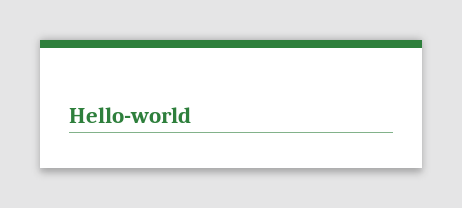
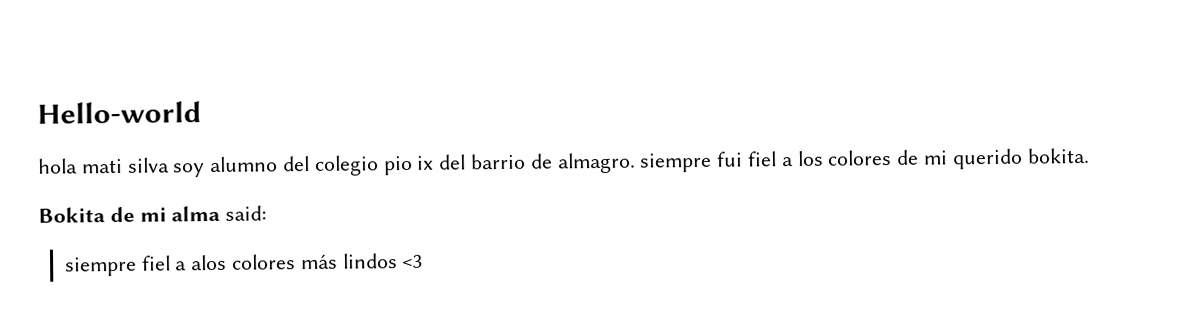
+ hola mati silva soy alumno del colegio pio ix del barrio de almagro. siempre fui fiel a los colores de mi querido bokita.
+ Bokita de mi alma said:
+ siempre fiel a alos colores más lindos <3

